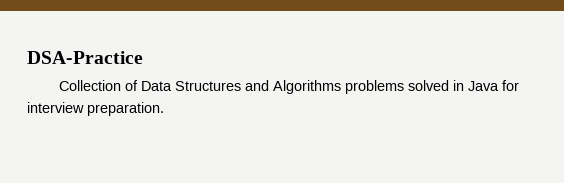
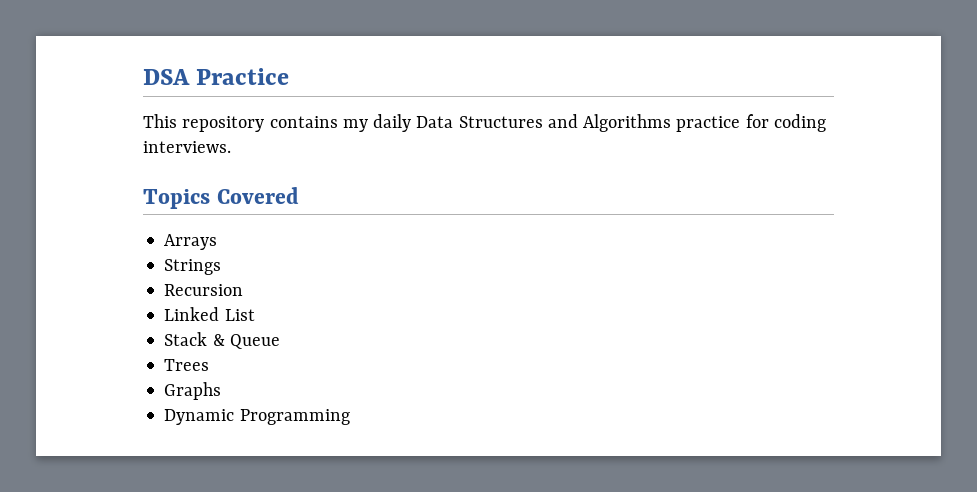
- DSA-Practice
- Collection of Data Structures and Algorithms problems solved in Java for interview preparation.
+ DSA Practice
+ This repository contains my daily Data Structures and Algorithms practice for coding interviews.
+ Topics Covered
+ Arrays
+ Strings
+ Recursion
+ Linked List
+ Stack & Queue
+ Trees
+ Graphs
+ Dynamic Programming

